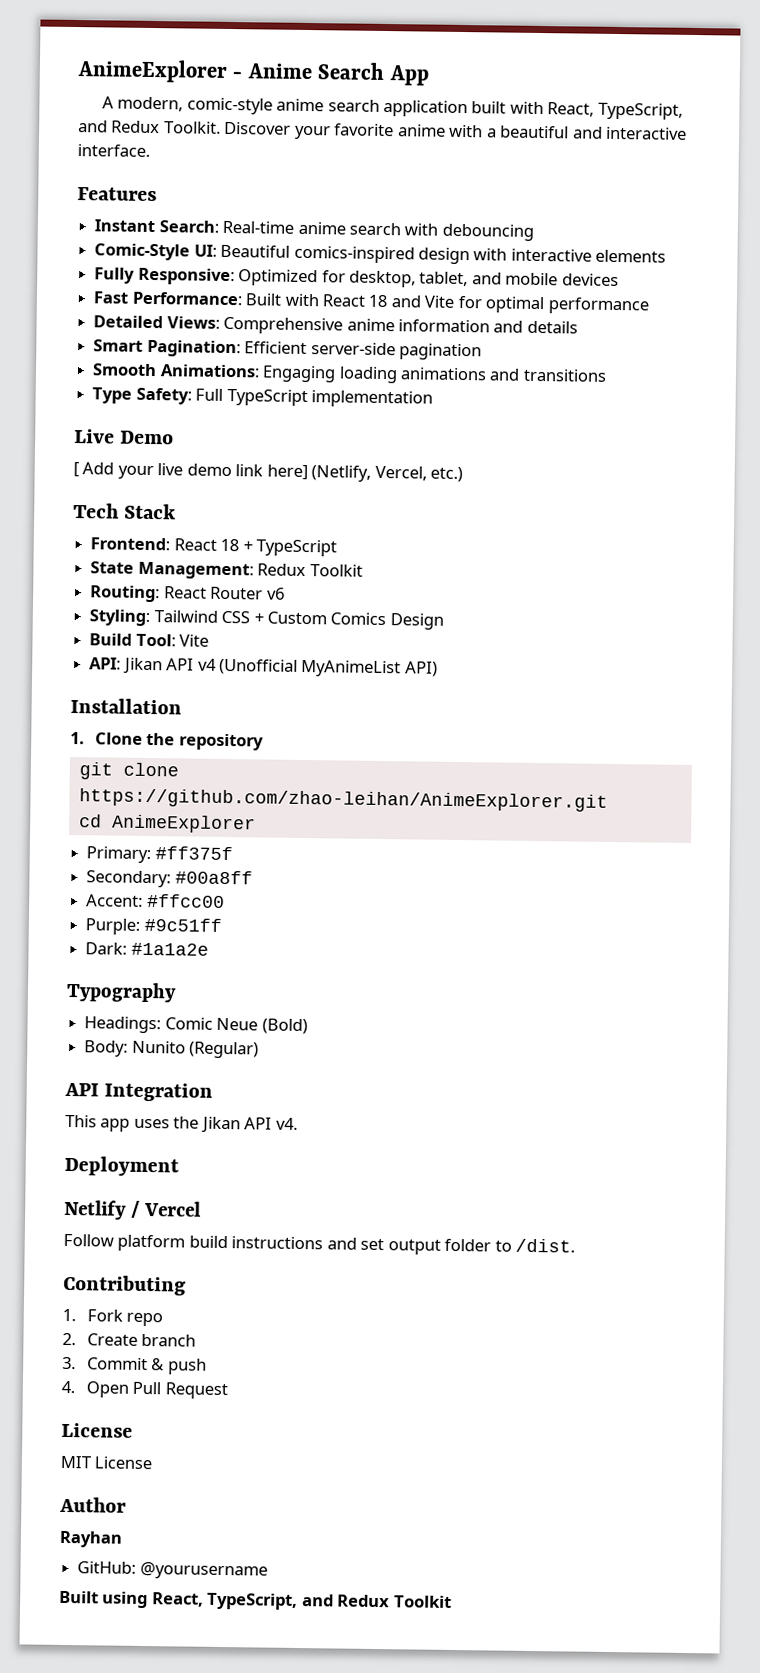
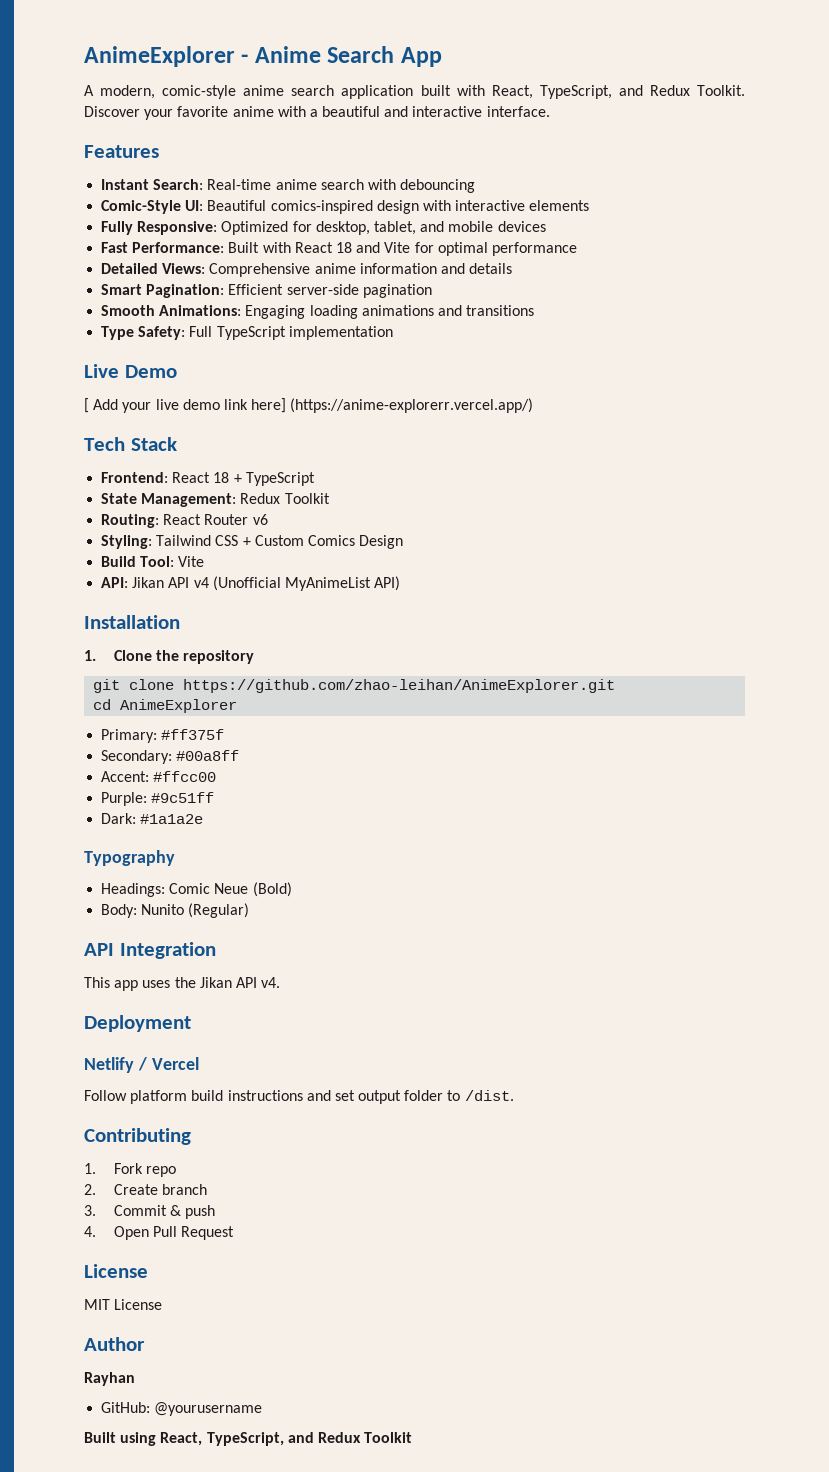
- [ Add your live demo link here] (Netlify, Vercel, etc.)
+ [ Add your live demo link here] (https://anime-explorerr.vercel.app/)

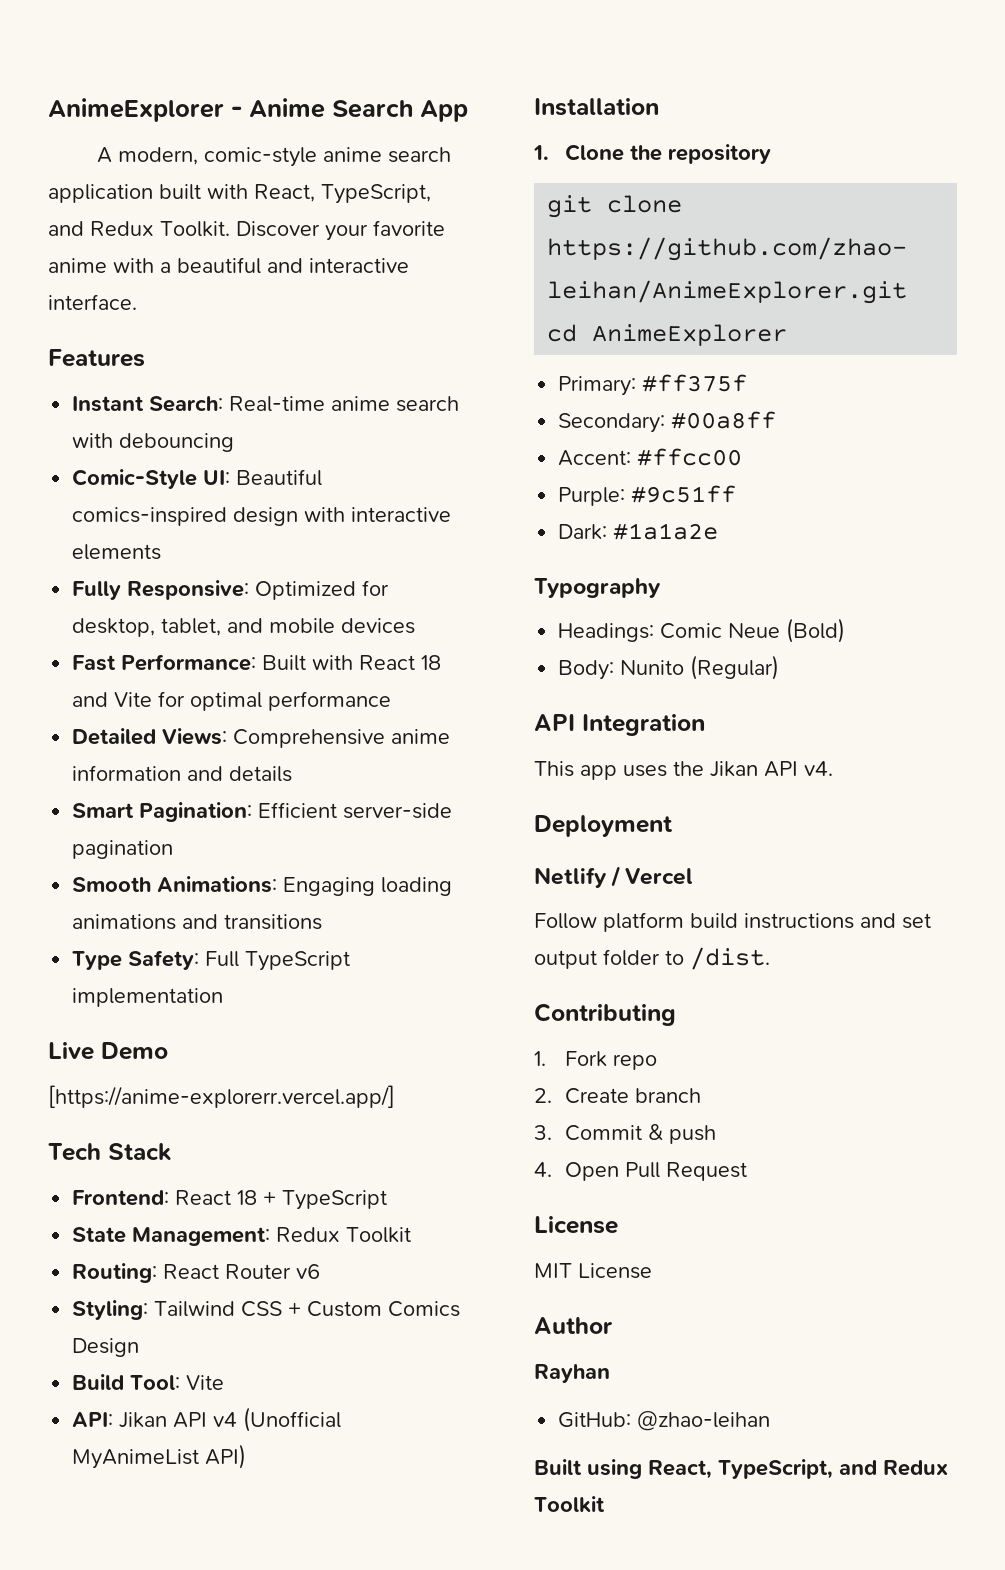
- [ Add your live demo link here] (https://anime-explorerr.vercel.app/)
+ [https://anime-explorerr.vercel.app/]
- GitHub: @yourusername
+ GitHub: @zhao-leihan

